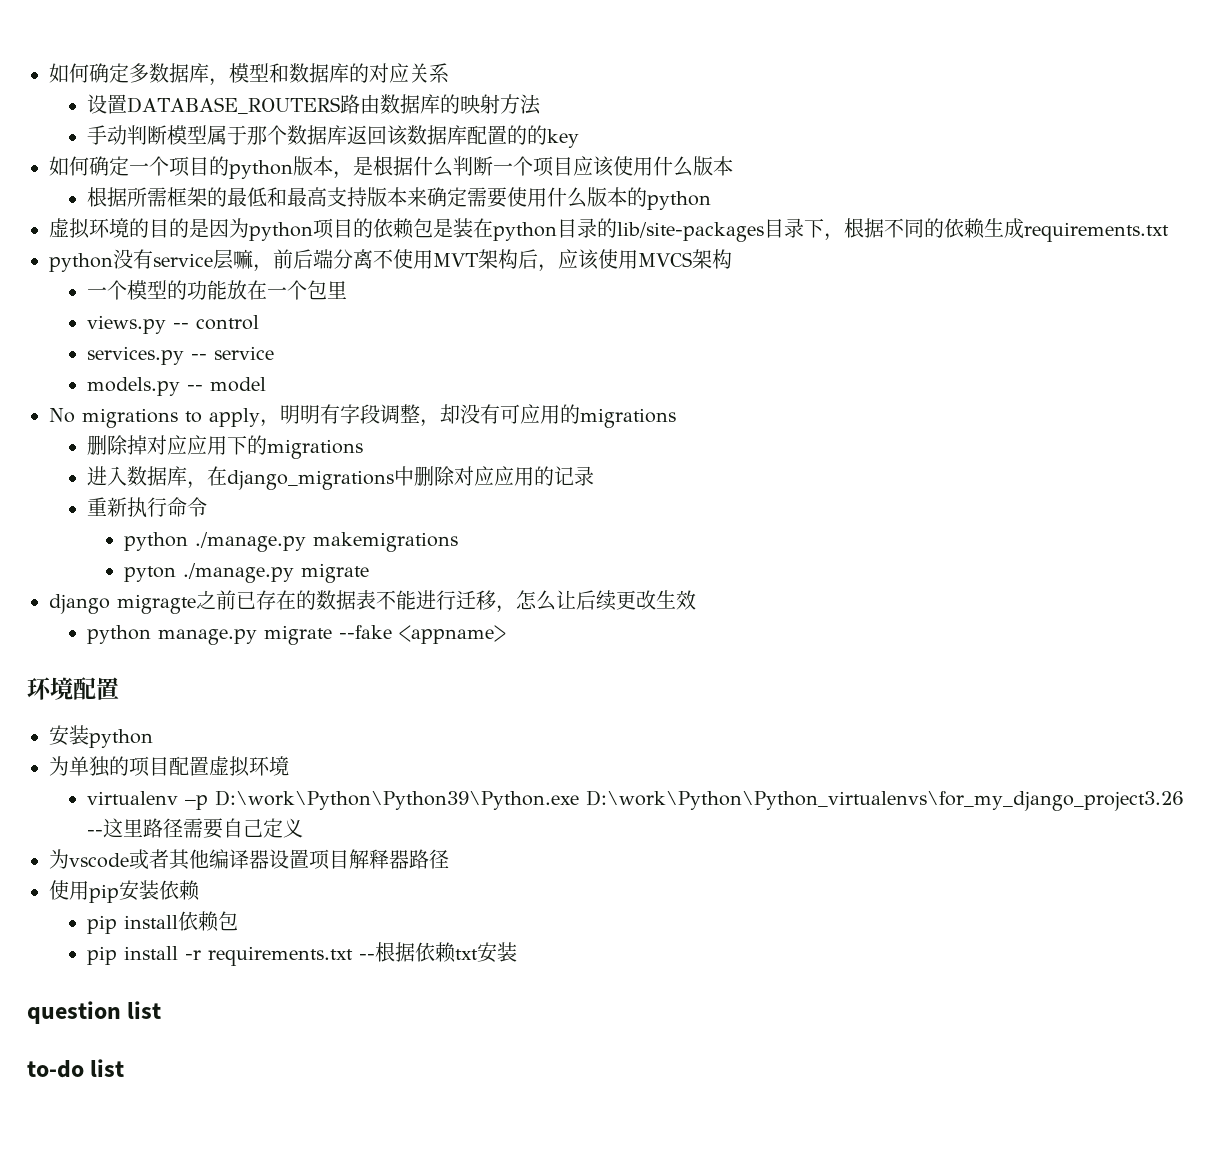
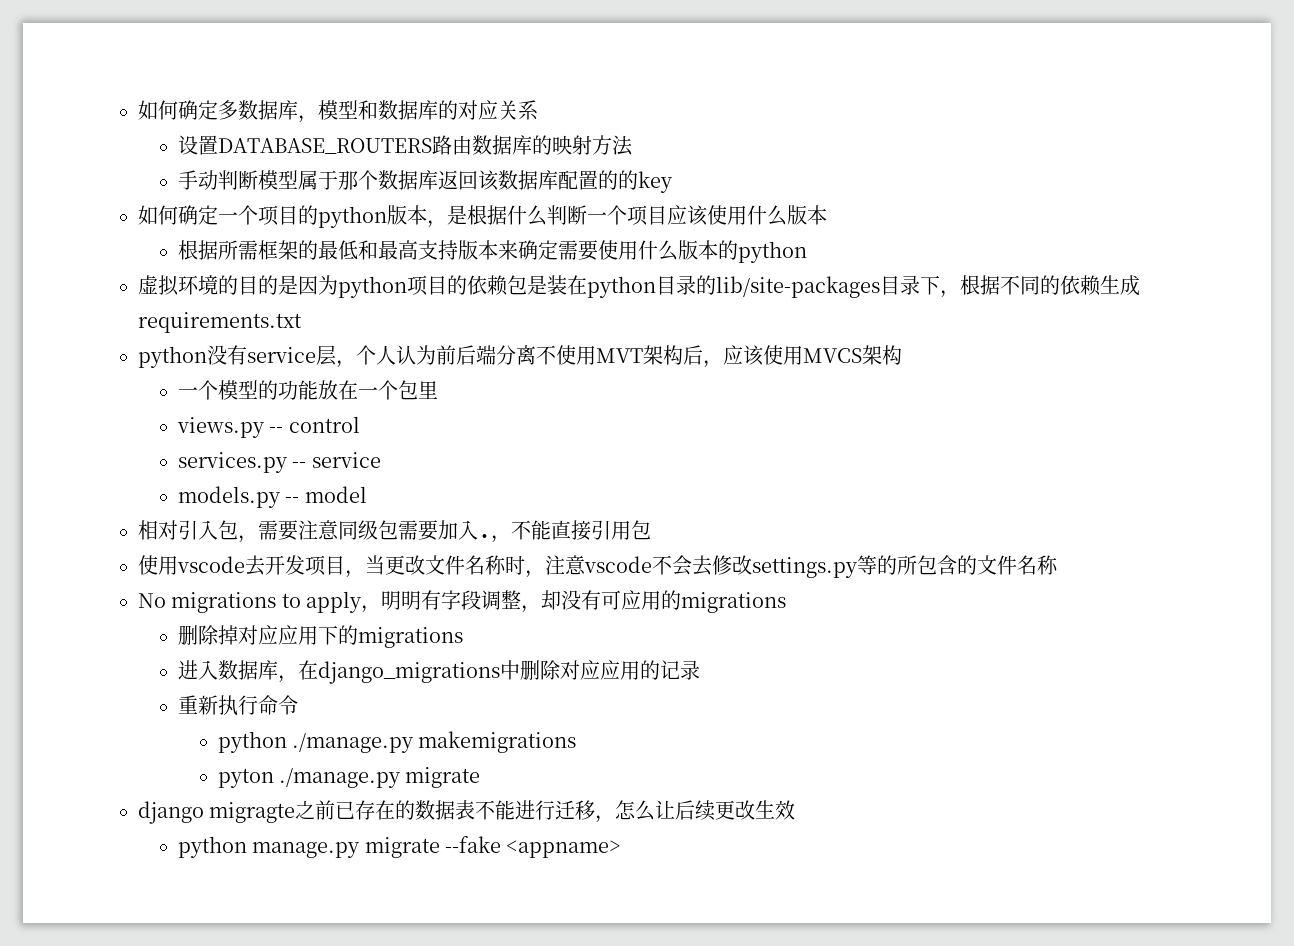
- python没有service层嘛，前后端分离不使用MVT架构后，应该使用MVCS架构
+ python没有service层，个人认为前后端分离不使用MVT架构后，应该使用MVCS架构
+ 相对引入包，需要注意同级包需要加入.，不能直接引用包
+ 使用vscode去开发项目，当更改文件名称时，注意vscode不会去修改settings.py等的所包含的文件名称
- 环境配置
- 安装python
- 为单独的项目配置虚拟环境
- virtualenv –p D:\work\Python\Python39\Python.exe D:\work\Python\Python_virtualenvs\for_my_django_project3.26 --这里路径需要自己定义
- 为vscode或者其他编译器设置项目解释器路径
- 使用pip安装依赖
- pip install依赖包
- pip install -r requirements.txt --根据依赖txt安装
- question list
- to-do list

